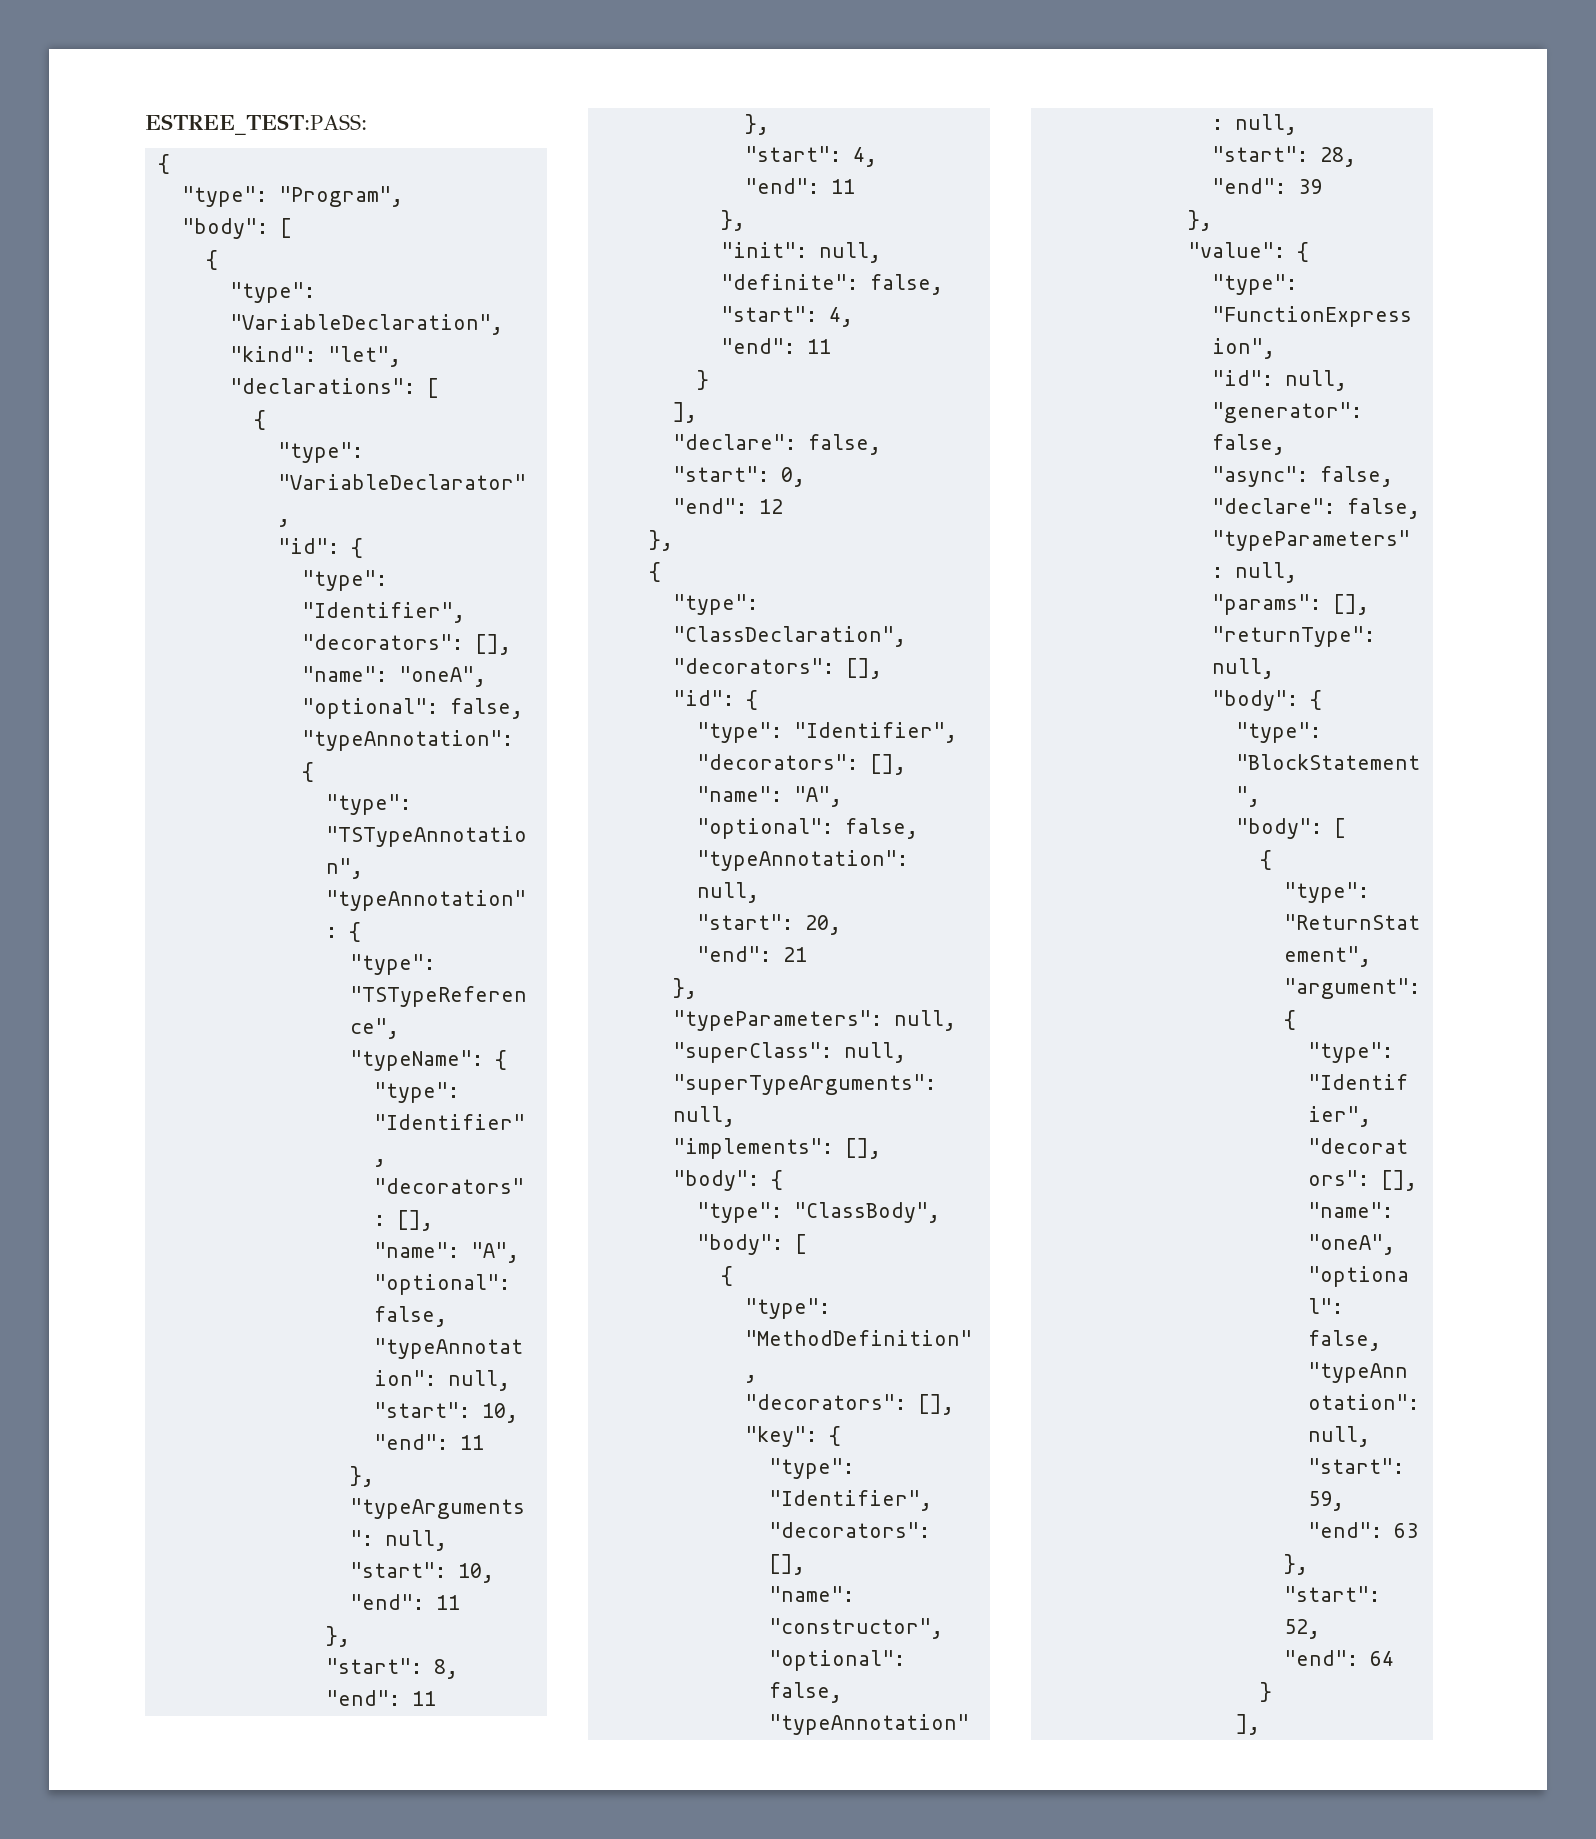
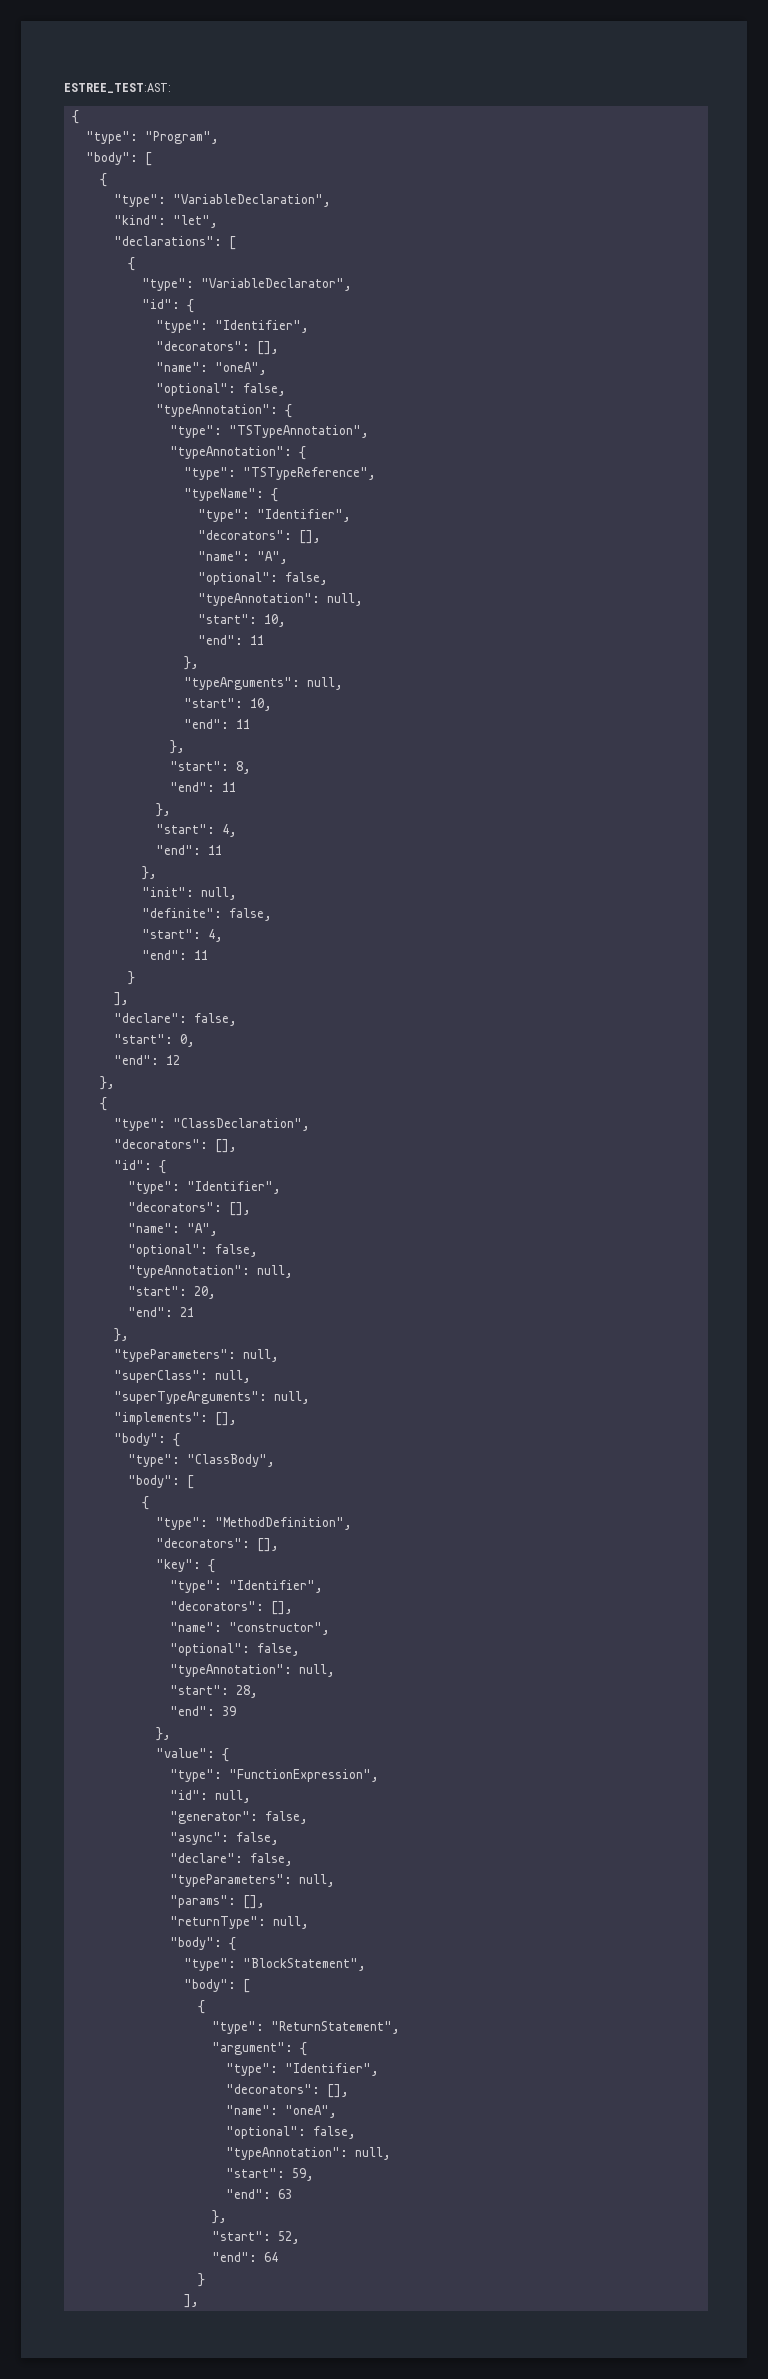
- ESTREE_TEST:PASS:
+ ESTREE_TEST:AST:

